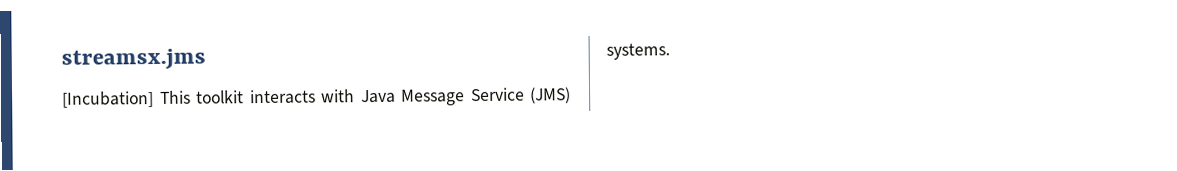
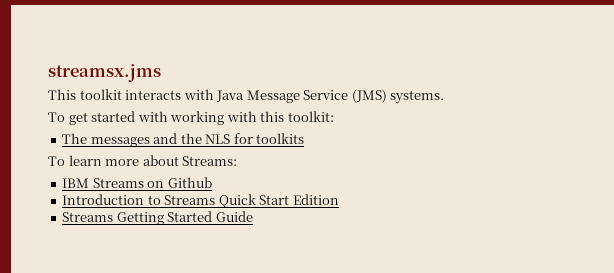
- [Incubation] This toolkit interacts with Java Message Service (JMS) systems.
+ This toolkit interacts with Java Message Service (JMS) systems.
+ To get started with working with this toolkit:
+ The messages and the NLS for toolkits
+ To learn more about Streams:
+ IBM Streams on Github
+ Introduction to Streams Quick Start Edition
+ Streams Getting Started Guide

